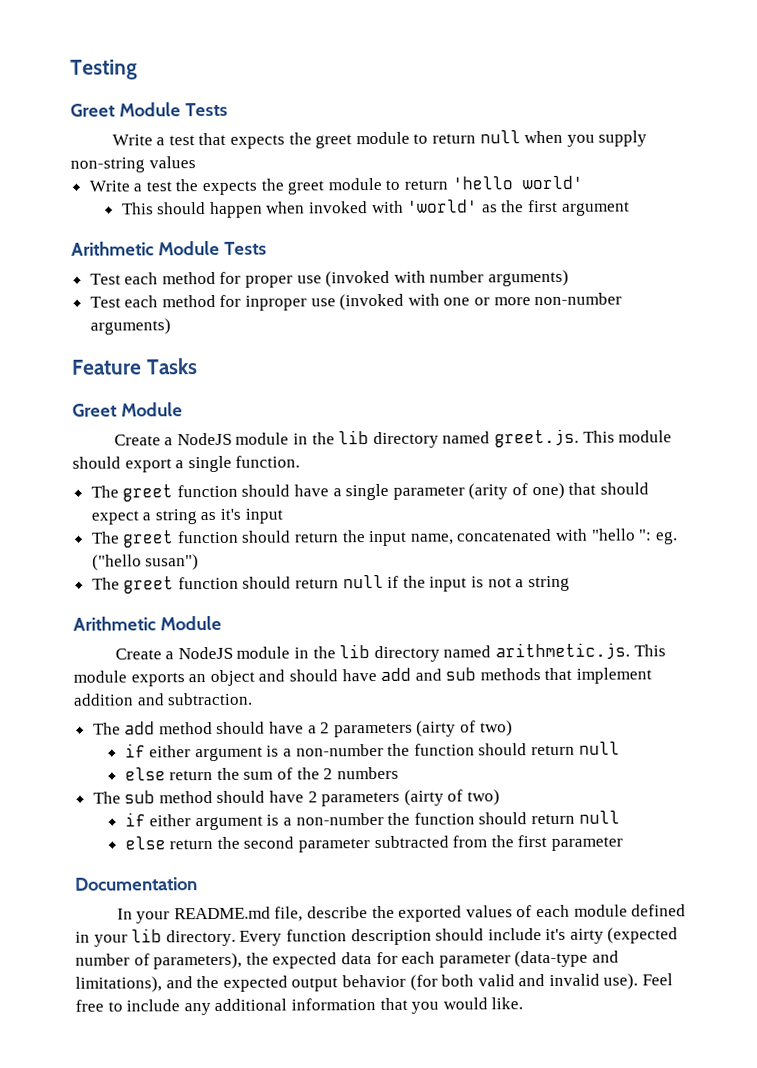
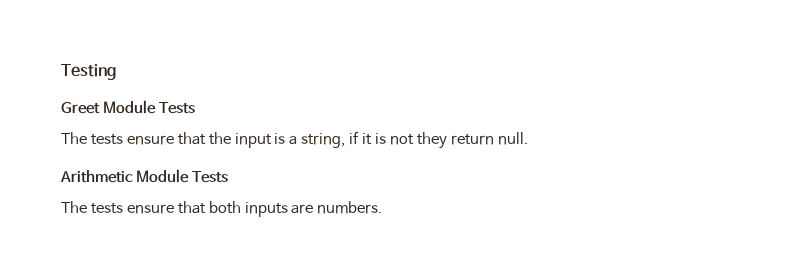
- Write a test that expects the greet module to return null when you supply non-string values
- Write a test the expects the greet module to return 'hello world'
- This should happen when invoked with 'world' as the first argument
+ The tests ensure that the input is a string, if it is not they return null.
  Arithmetic Module Tests
- Test each method for proper use (invoked with number arguments)
- Test each method for inproper use (invoked with one or more non-number arguments)
- Feature Tasks
- Greet Module
- Create a NodeJS module in the lib directory named greet.js. This module should export a single function.
- The greet function should have a single parameter (arity of one) that should expect a string as it's input
- The greet function should return the input name, concatenated with "hello ": eg. ("hello susan")
- The greet function should return null if the input is not a string
- Arithmetic Module
- Create a NodeJS module in the lib directory named arithmetic.js. This module exports an object and should have add and sub methods that implement addition and subtraction.
- The add method should have a 2 parameters (airty of two)
- if either argument is a non-number the function should return null
- else return the sum of the 2 numbers
- The sub method should have 2 parameters (airty of two)
- if either argument is a non-number the function should return null
- else return the second parameter subtracted from the first parameter
- Documentation
- In your README.md file, describe the exported values of each module defined in your lib directory. Every function description should include it's airty (expected number of parameters), the expected data for each parameter (data-type and limitations), and the expected output behavior (for both valid and invalid use). Feel free to include any additional information that you would like.
+ The tests ensure that both inputs are numbers.

